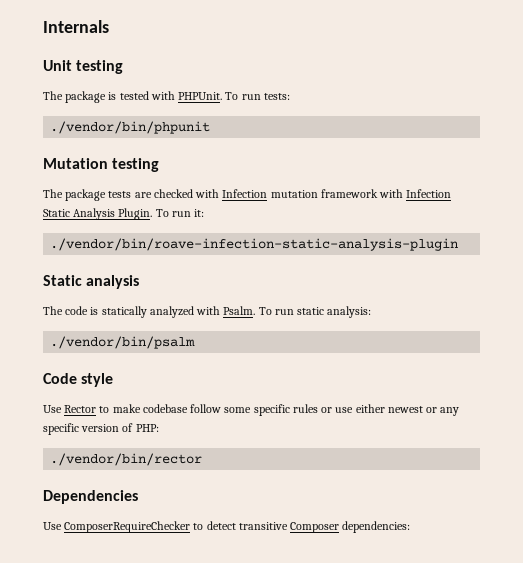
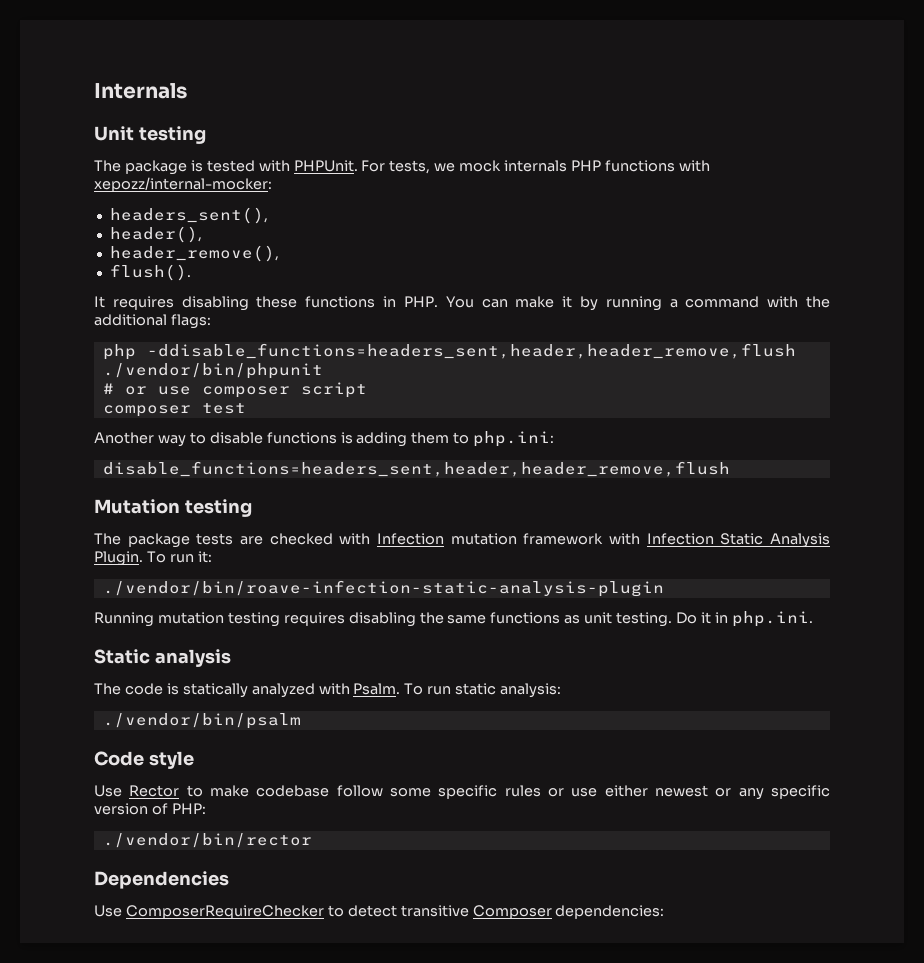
- To run tests:
- ./vendor/bin/phpunit
+ For tests, we mock internals PHP functions with xepozz/internal-mocker:
+ headers_sent(),
+ header(),
+ header_remove(),
+ flush().
+ It requires disabling these functions in PHP. You can make it by running a command with the additional flags:
+ php -ddisable_functions=headers_sent,header,header_remove,flush ./vendor/bin/phpunit
+ # or use composer script
+ composer test
+ Another way to disable functions is adding them to php.ini:
+ disable_functions=headers_sent,header,header_remove,flush
+ Running mutation testing requires disabling the same functions as unit testing. Do it in php.ini.

